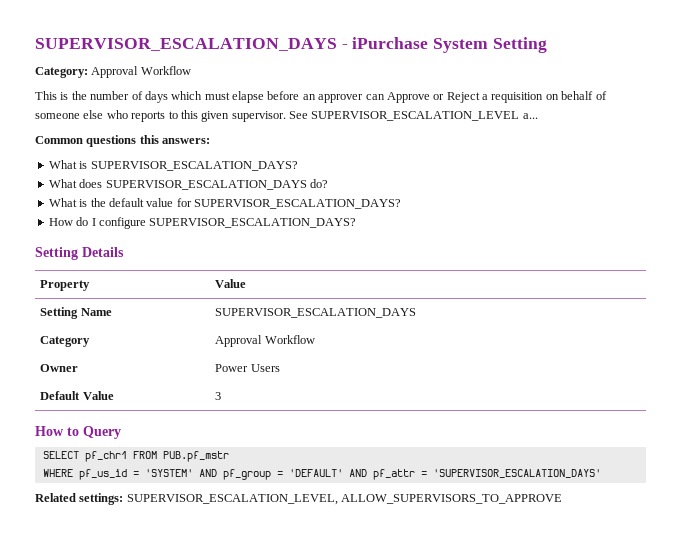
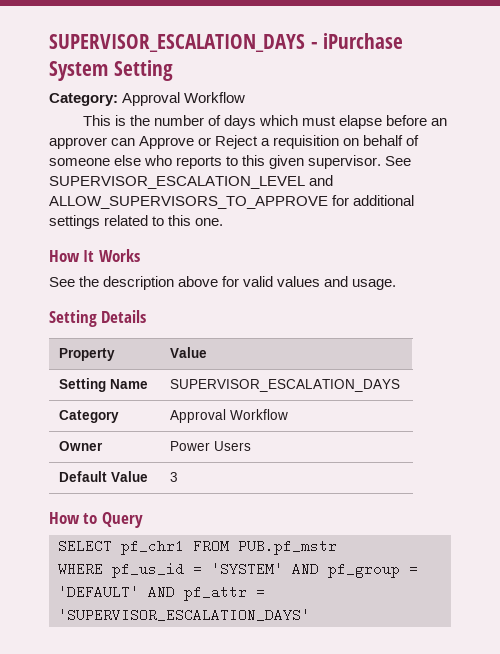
- See SUPERVISOR_ESCALATION_LEVEL a...
- Common questions this answers:
- What is SUPERVISOR_ESCALATION_DAYS?
- What does SUPERVISOR_ESCALATION_DAYS do?
- What is the default value for SUPERVISOR_ESCALATION_DAYS?
- How do I configure SUPERVISOR_ESCALATION_DAYS?
+ See SUPERVISOR_ESCALATION_LEVEL and ALLOW_SUPERVISORS_TO_APPROVE for additional settings related to this one.
+ How It Works
+ See the description above for valid values and usage.
- Related settings: SUPERVISOR_ESCALATION_LEVEL, ALLOW_SUPERVISORS_TO_APPROVE

